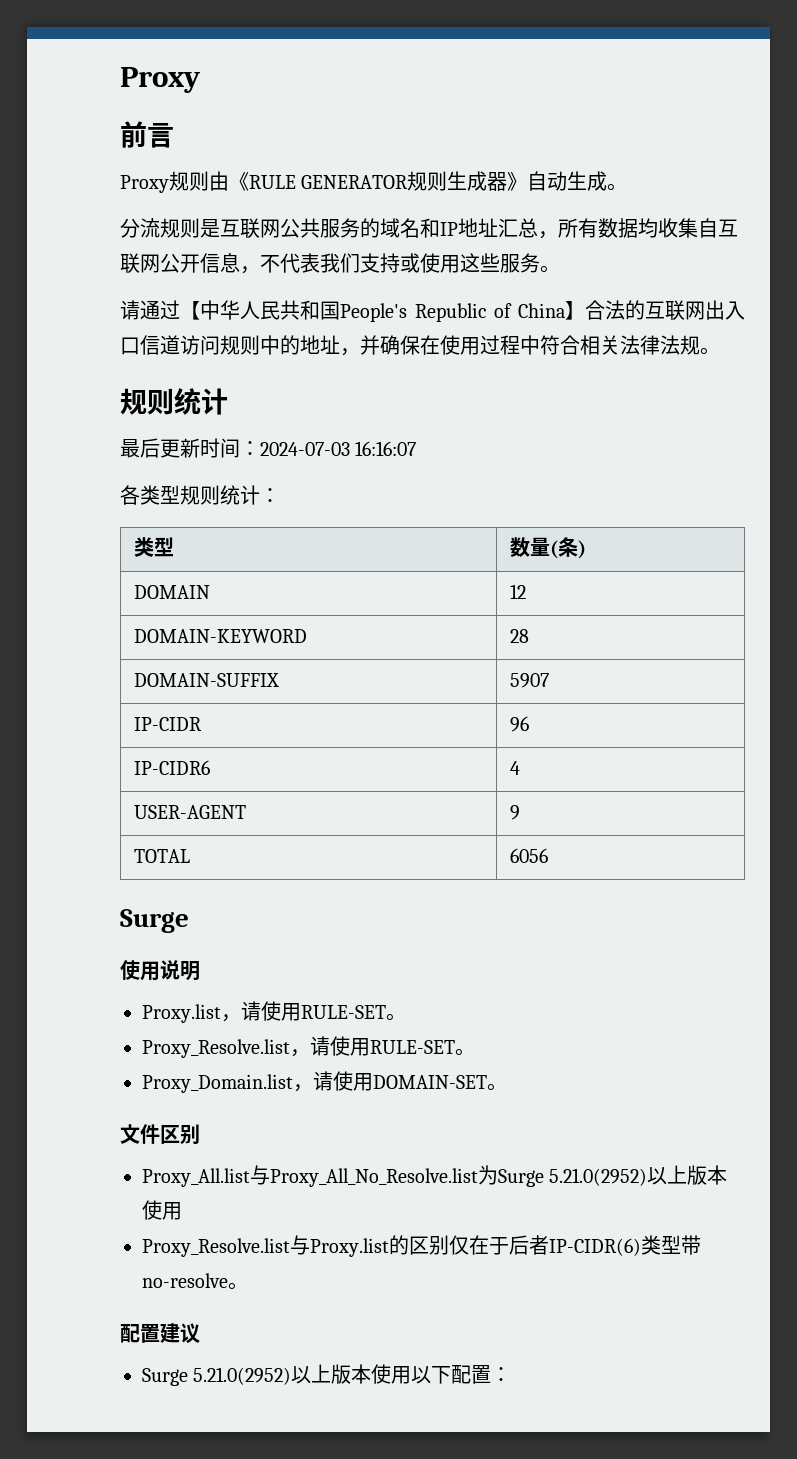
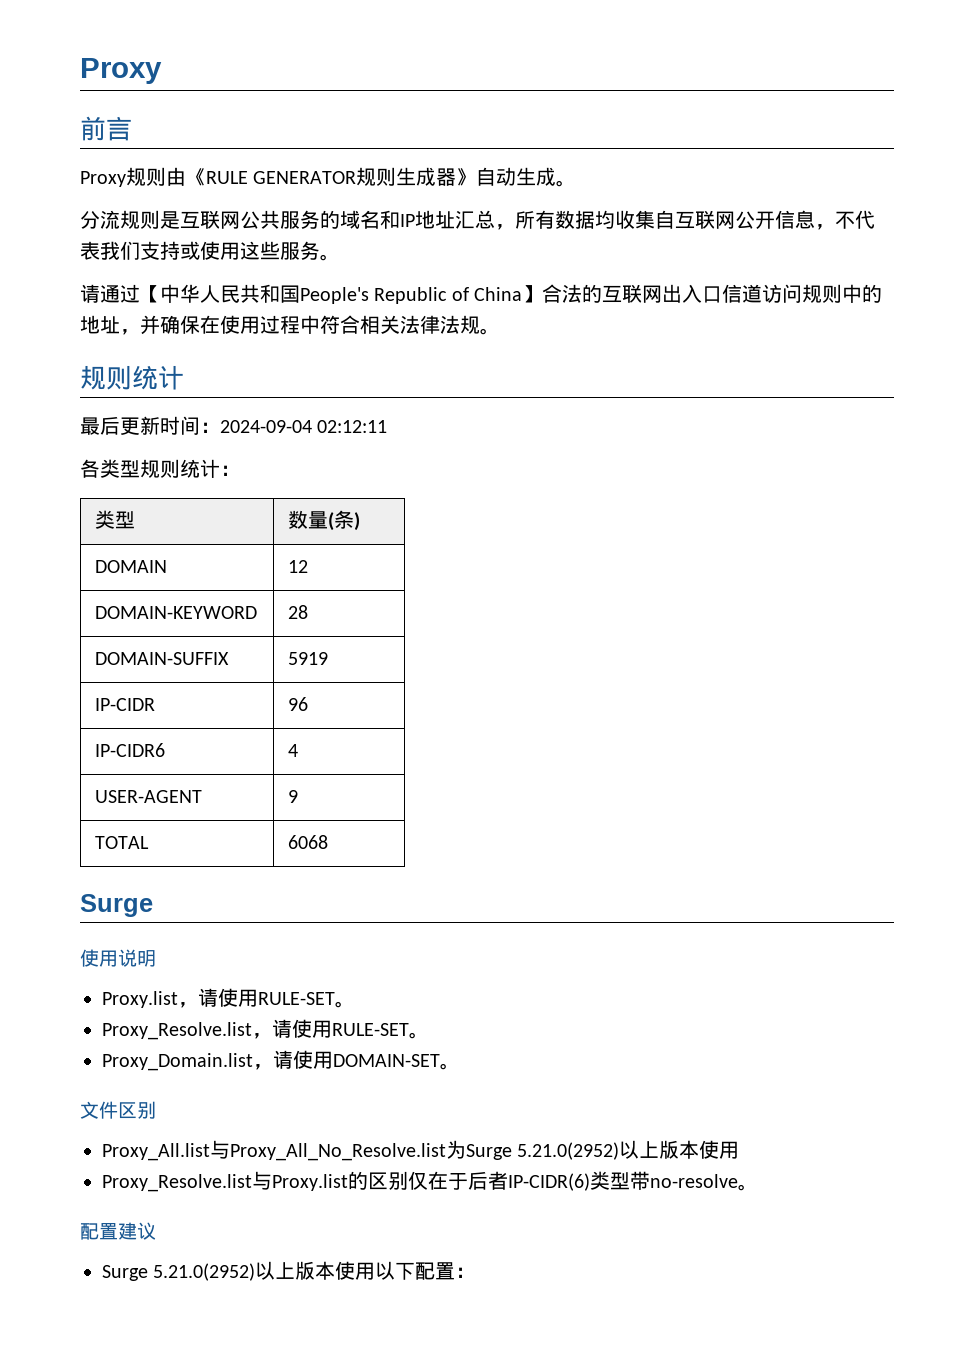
- 最后更新时间：2024-07-03 16:16:07
+ 最后更新时间：2024-09-04 02:12:11
- DOMAIN-SUFFIX | 5907
+ DOMAIN-SUFFIX | 5919
- TOTAL | 6056
+ TOTAL | 6068

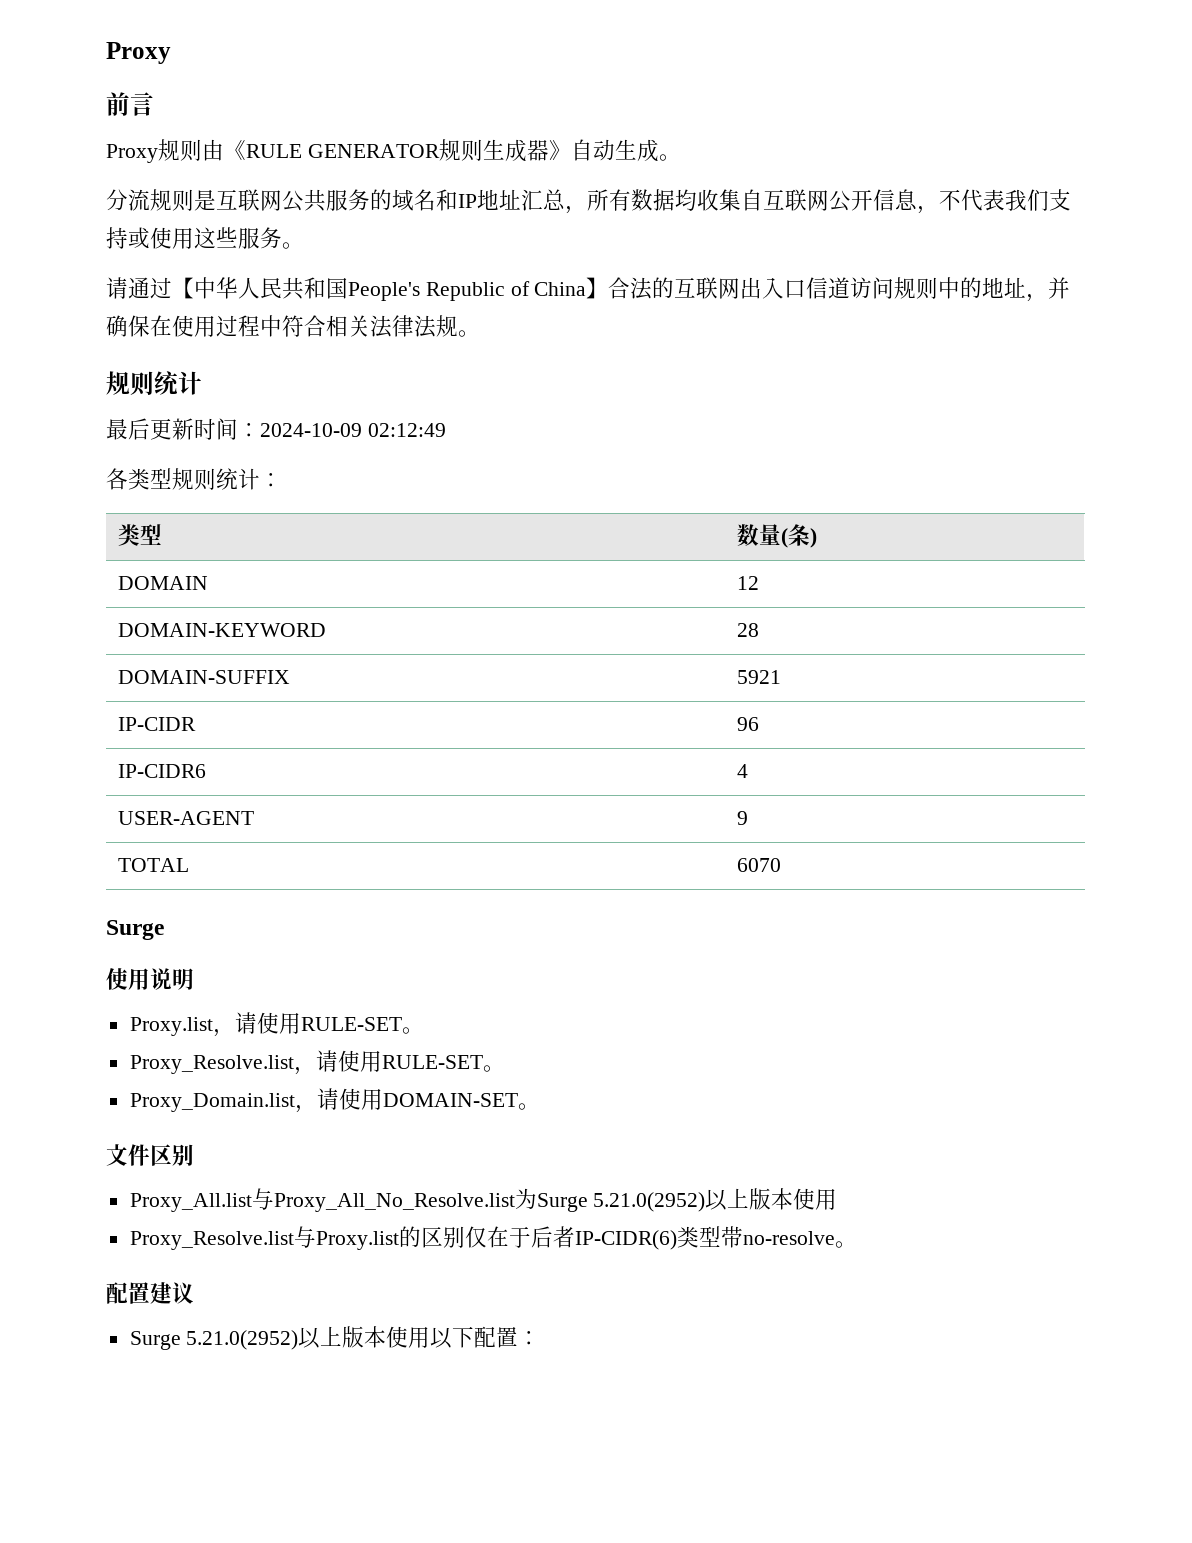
- 最后更新时间：2024-09-04 02:12:11
+ 最后更新时间：2024-10-09 02:12:49
- DOMAIN-SUFFIX | 5919
+ DOMAIN-SUFFIX | 5921
- TOTAL | 6068
+ TOTAL | 6070

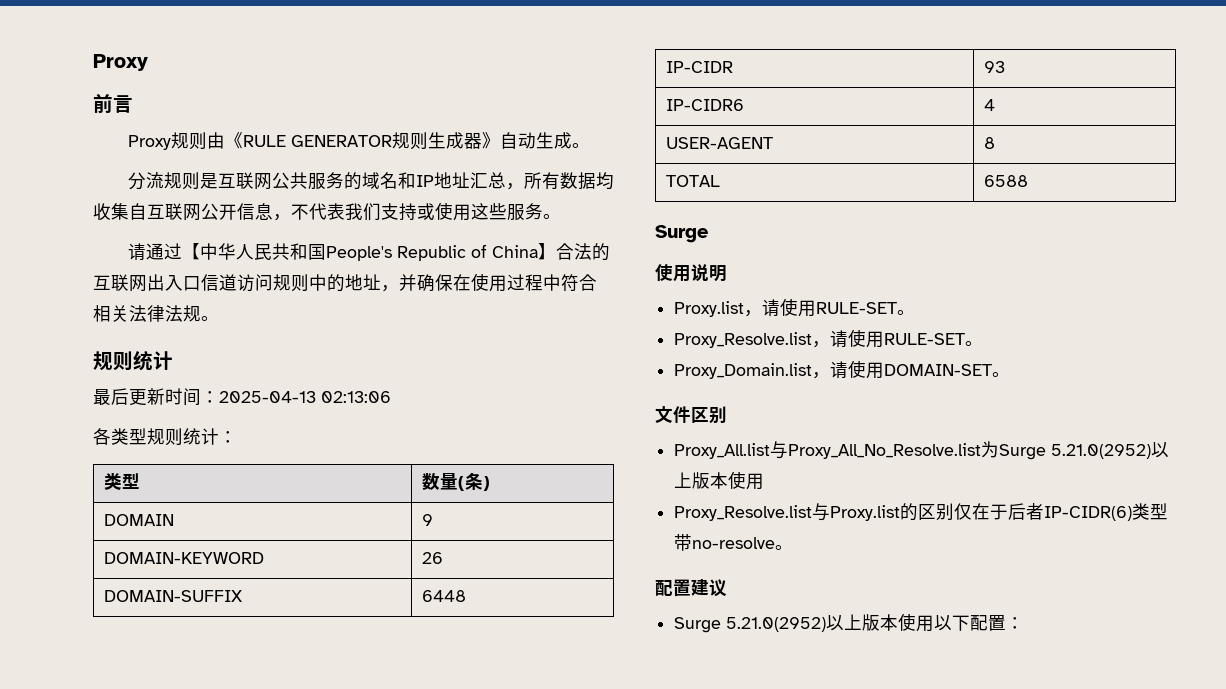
- 最后更新时间：2024-10-09 02:12:49
+ 最后更新时间：2025-04-13 02:13:06
- DOMAIN | 12
+ DOMAIN | 9
- DOMAIN-KEYWORD | 28
+ DOMAIN-KEYWORD | 26
- DOMAIN-SUFFIX | 5921
+ DOMAIN-SUFFIX | 6448
- IP-CIDR | 96
+ IP-CIDR | 93
- USER-AGENT | 9
+ USER-AGENT | 8
- TOTAL | 6070
+ TOTAL | 6588

